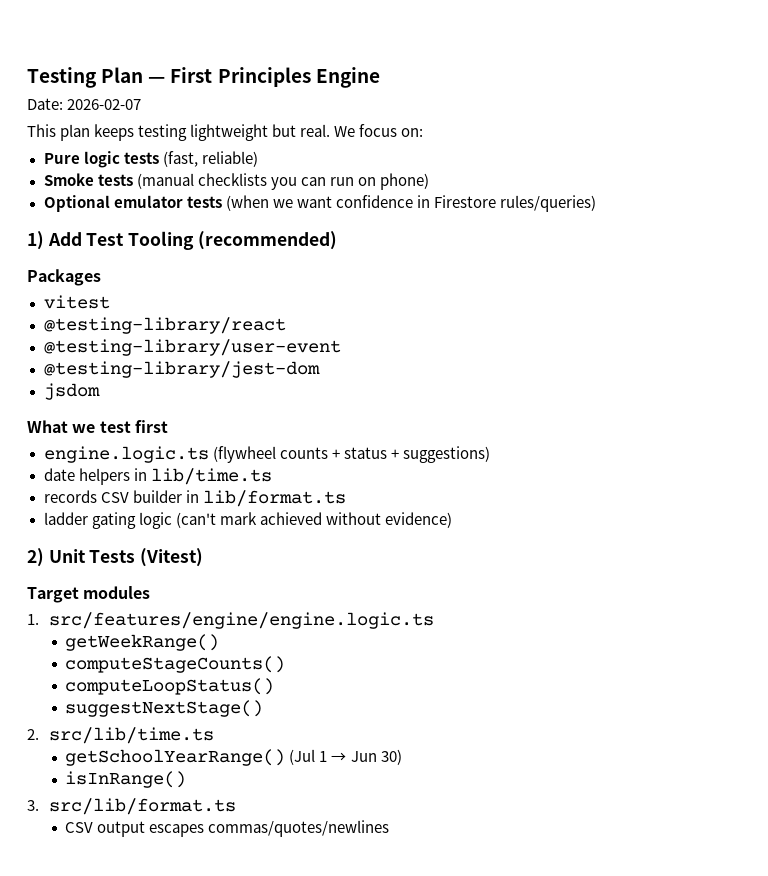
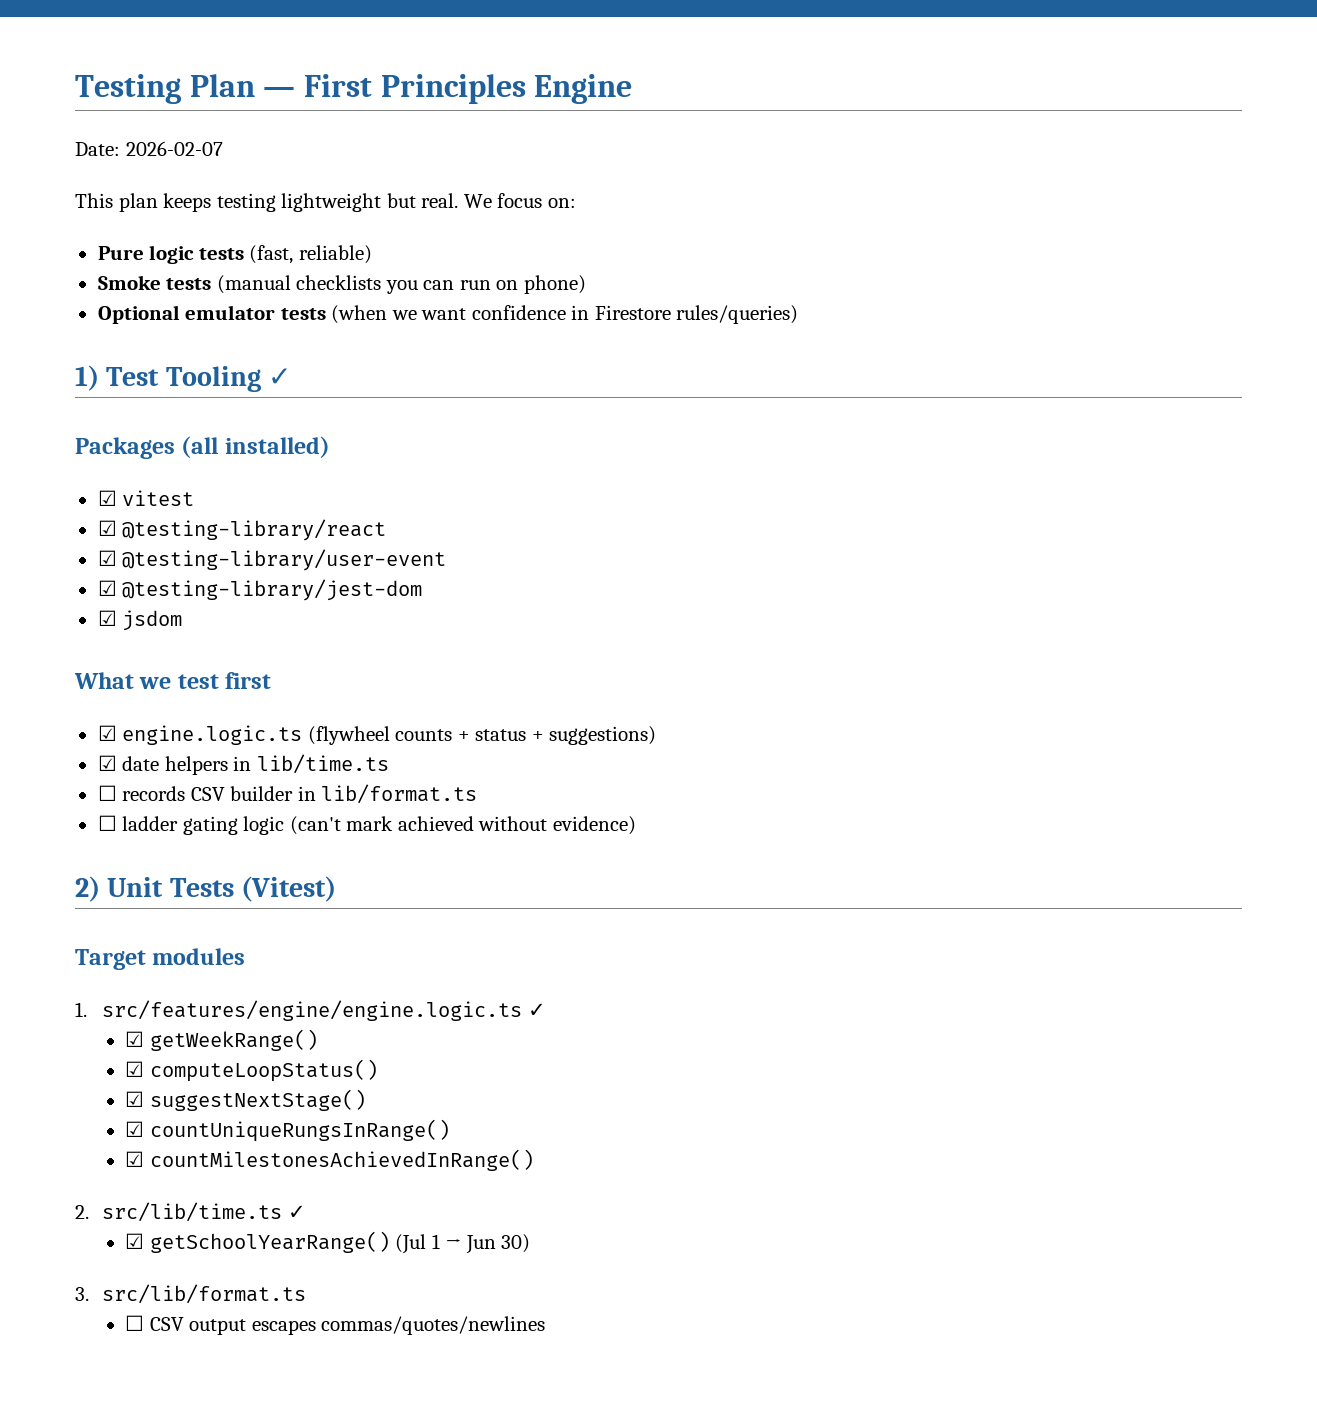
- 1) Add Test Tooling (recommended)
+ 1) Test Tooling ✓
- Packages
- vitest
+ Packages (all installed)
+ ☑ vitest
- @testing-library/react
+ ☑ @testing-library/react
- @testing-library/user-event
+ ☑ @testing-library/user-event
- @testing-library/jest-dom
+ ☑ @testing-library/jest-dom
- jsdom
+ ☑ jsdom
- engine.logic.ts (flywheel counts + status + suggestions)
+ ☑ engine.logic.ts (flywheel counts + status + suggestions)
- date helpers in lib/time.ts
+ ☑ date helpers in lib/time.ts
- records CSV builder in lib/format.ts
+ ☐ records CSV builder in lib/format.ts
- ladder gating logic (can't mark achieved without evidence)
+ ☐ ladder gating logic (can't mark achieved without evidence)
- 1. src/features/engine/engine.logic.ts
- getWeekRange()
+ 1. src/features/engine/engine.logic.ts ✓
+ ☑ getWeekRange()
- computeStageCounts()
- computeLoopStatus()
+ ☑ computeLoopStatus()
- suggestNextStage()
+ ☑ suggestNextStage()
+ ☑ countUniqueRungsInRange()
+ ☑ countMilestonesAchievedInRange()
- 2. src/lib/time.ts
- getSchoolYearRange() (Jul 1 → Jun 30)
+ 2. src/lib/time.ts ✓
+ ☑ getSchoolYearRange() (Jul 1 → Jun 30)
- isInRange()
- CSV output escapes commas/quotes/newlines
+ ☐ CSV output escapes commas/quotes/newlines

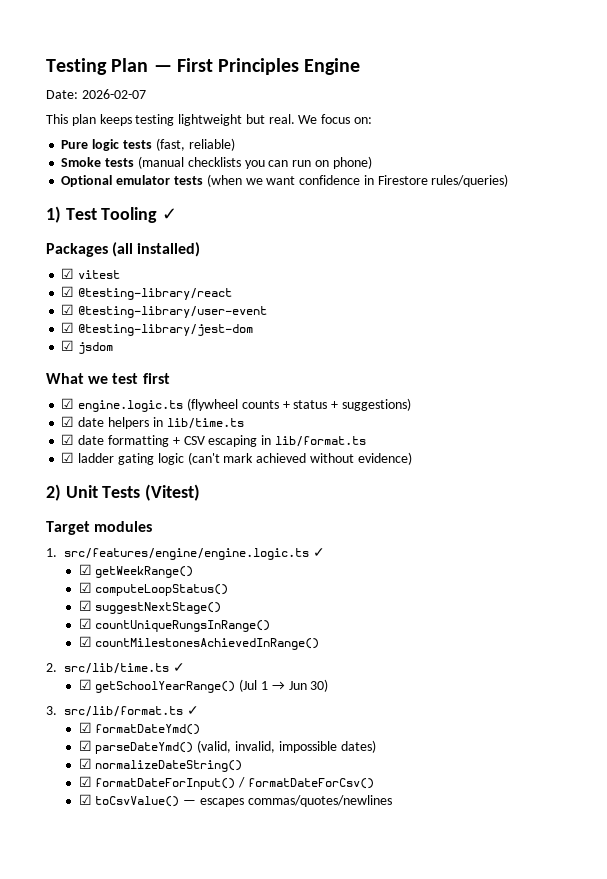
- ☐ records CSV builder in lib/format.ts
+ ☑ date formatting + CSV escaping in lib/format.ts
- ☐ ladder gating logic (can't mark achieved without evidence)
+ ☑ ladder gating logic (can't mark achieved without evidence)
- 3. src/lib/format.ts
- ☐ CSV output escapes commas/quotes/newlines
+ 3. src/lib/format.ts ✓
+ ☑ formatDateYmd()
+ ☑ parseDateYmd() (valid, invalid, impossible dates)
+ ☑ normalizeDateString()
+ ☑ formatDateForInput() / formatDateForCsv()
+ ☑ toCsvValue() — escapes commas/quotes/newlines

